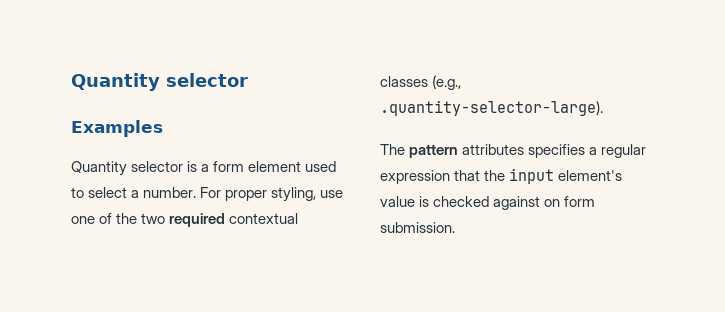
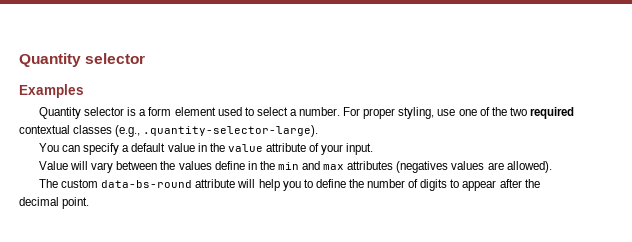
- The pattern attributes specifies a regular expression that the input element's value is checked against on form submission.
+ You can specify a default value in the value attribute of your input.
+ Value will vary between the values define in the min and max attributes (negatives values are allowed).
+ The custom data-bs-round attribute will help you to define the number of digits to appear after the decimal point.

